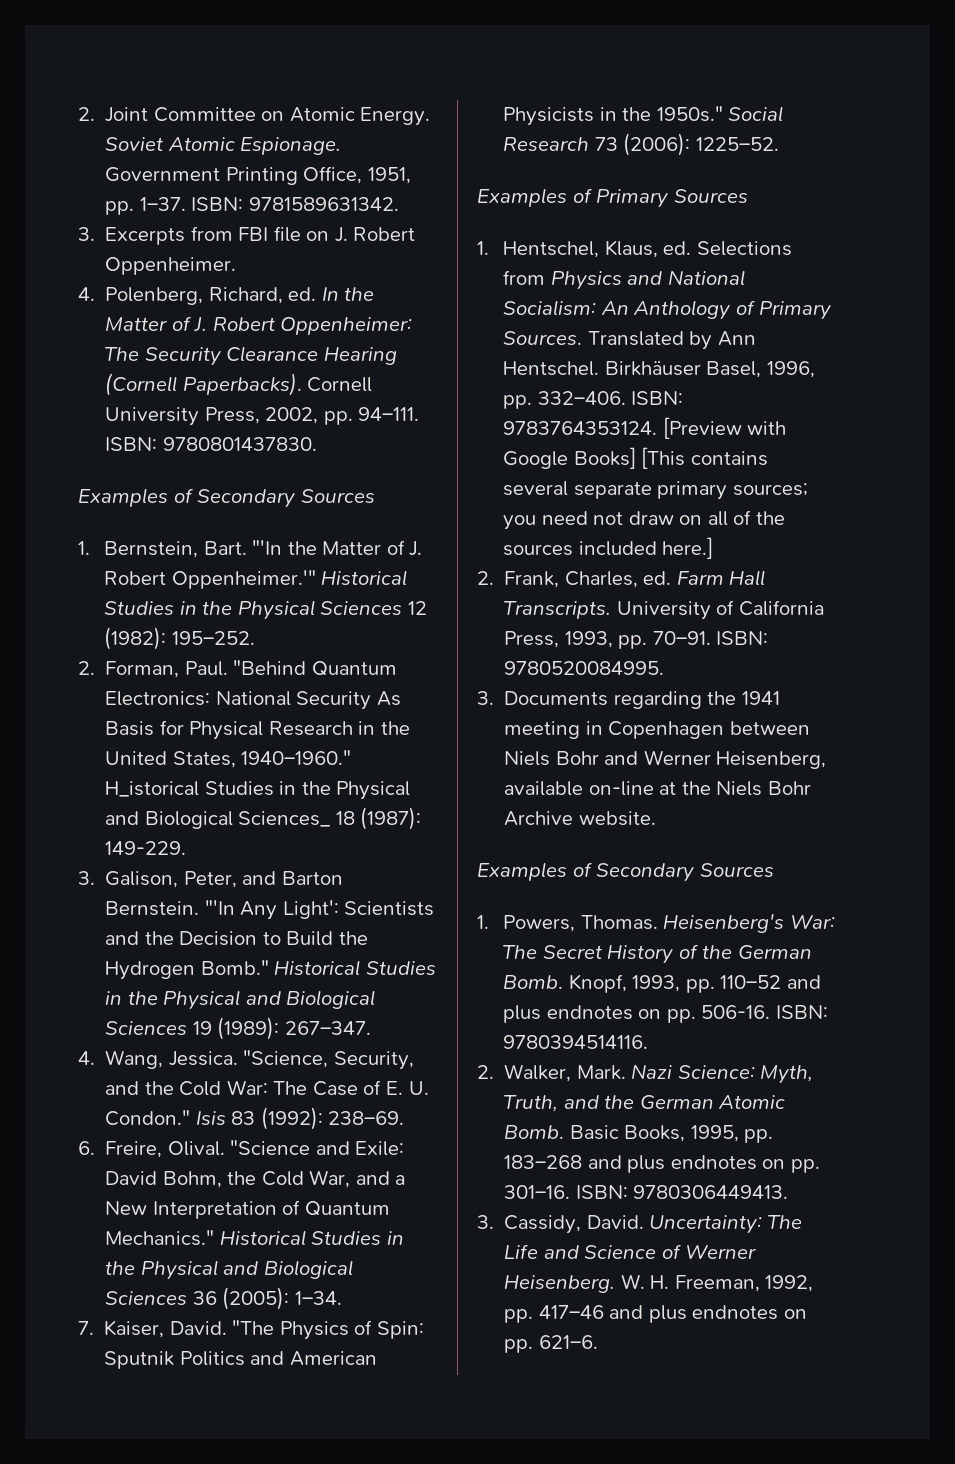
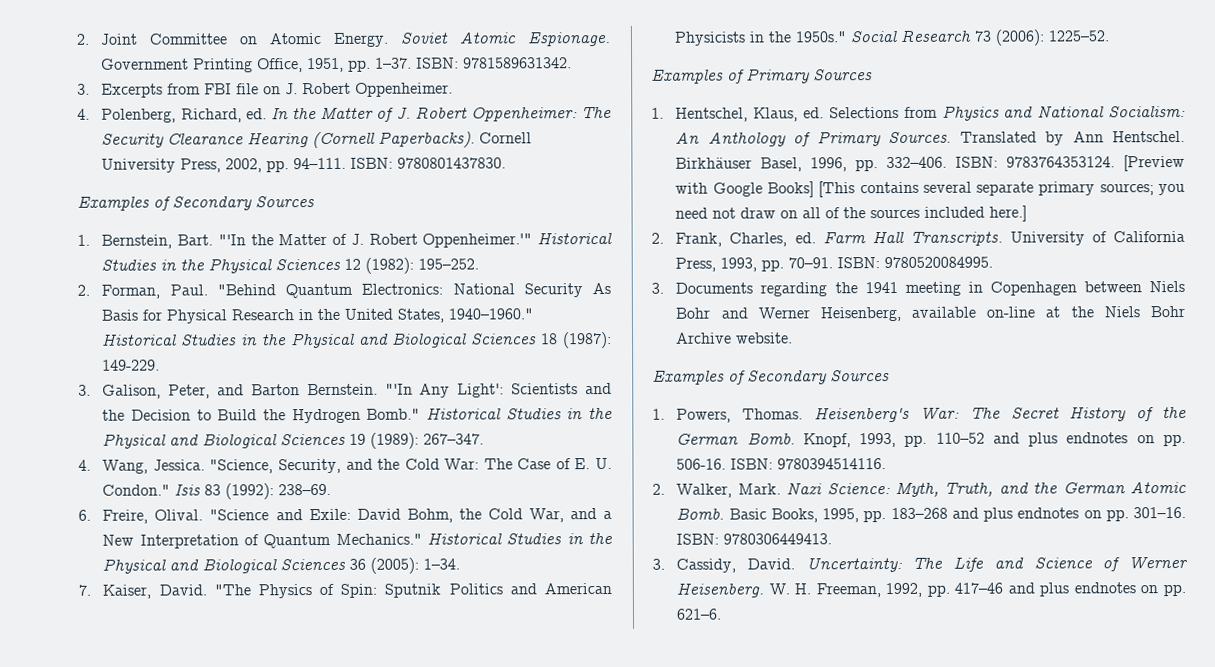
- H_istorical Studies in the Physical and Biological Sciences_ 18 (1987): 149-229.
+ Historical Studies in the Physical and Biological Sciences 18 (1987): 149-229.

